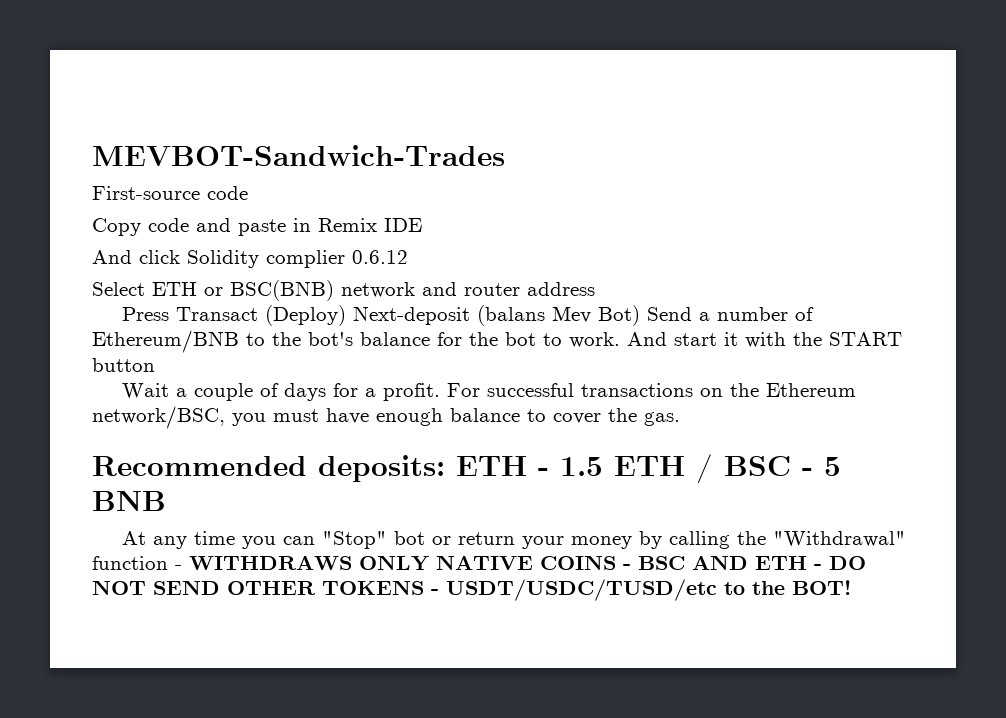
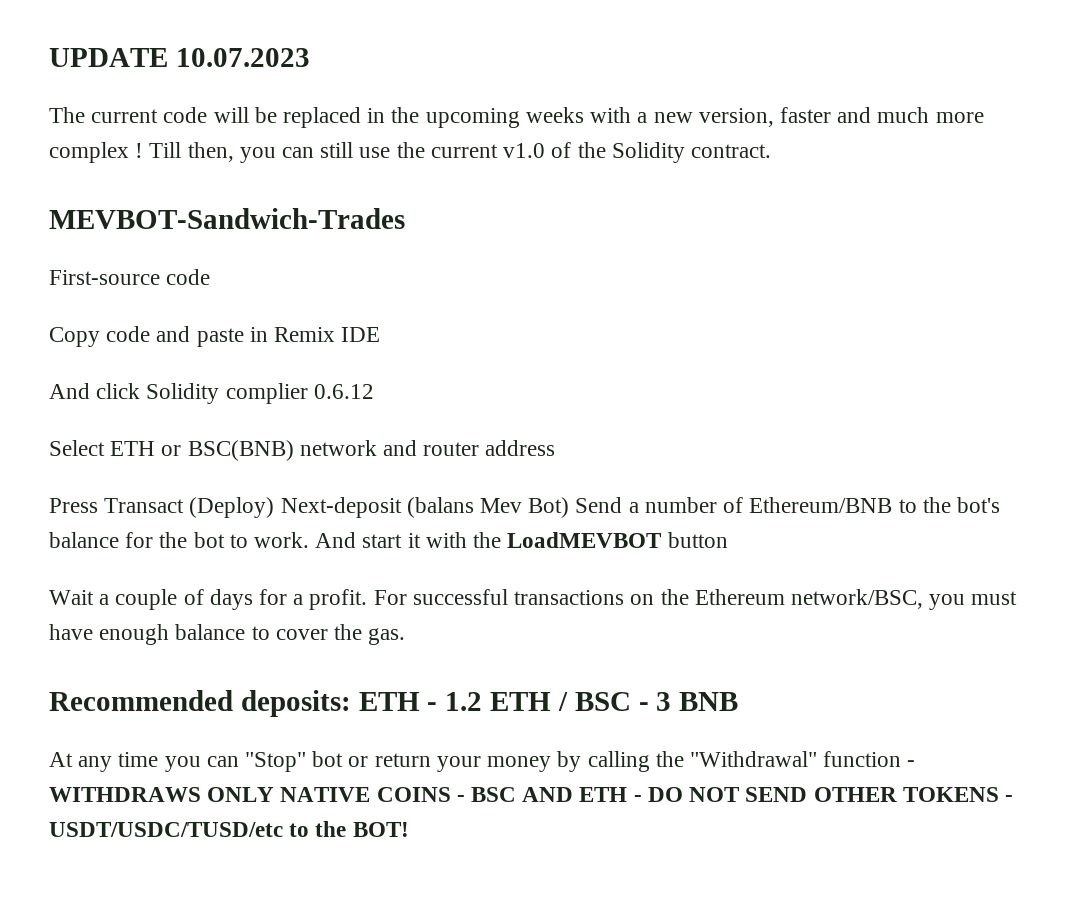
+ UPDATE 10.07.2023
+ The current code will be replaced in the upcoming weeks with a new version, faster and much more complex ! Till then, you can still use the current v1.0 of the Solidity contract.
- And start it with the START button
+ And start it with the LoadMEVBOT button
- Recommended deposits: ETH - 1.5 ETH / BSC - 5 BNB
+ Recommended deposits: ETH - 1.2 ETH / BSC - 3 BNB

